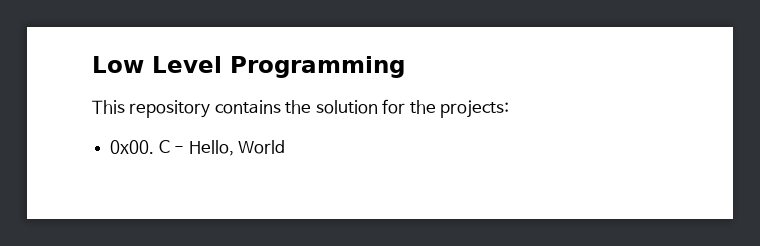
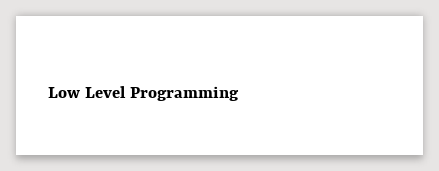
- This repository contains the solution for the projects:
- 0x00. C - Hello, World

